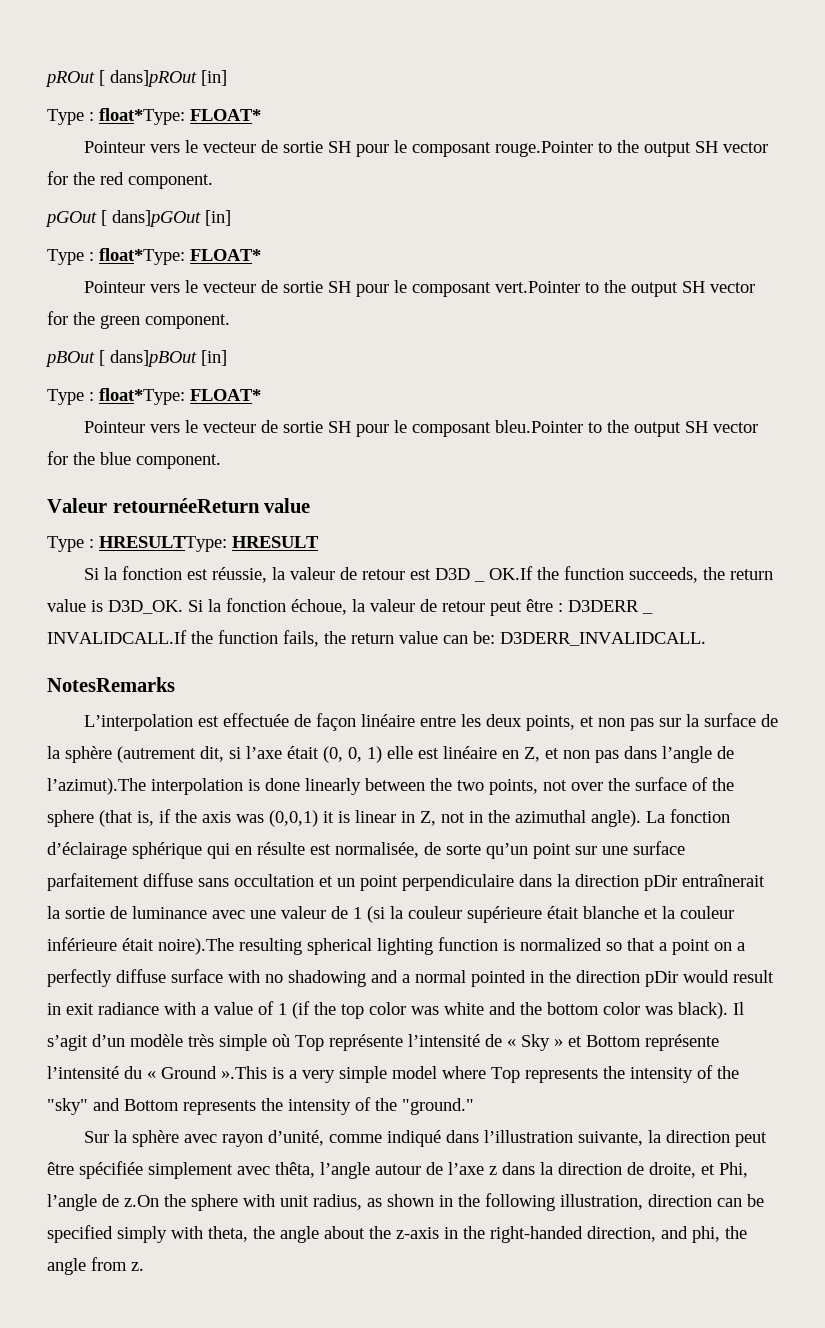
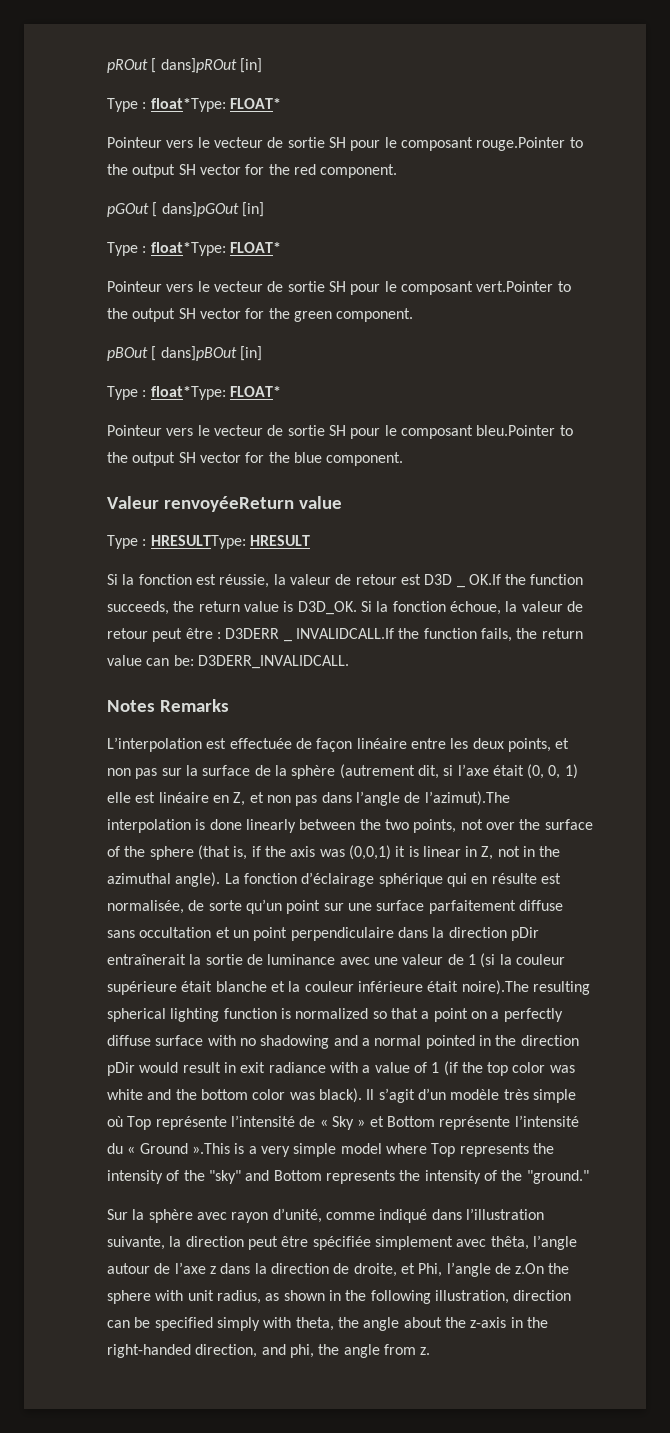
- Valeur retournéeReturn value
+ Valeur renvoyéeReturn value
- NotesRemarks
+ Notes Remarks

